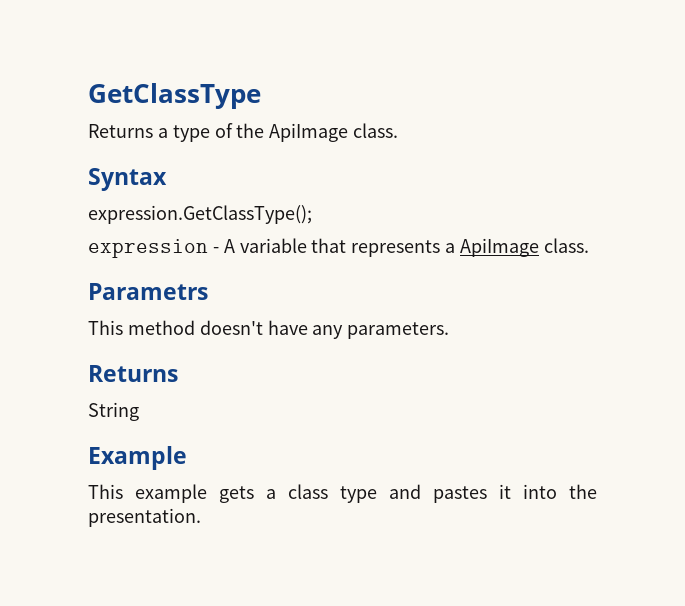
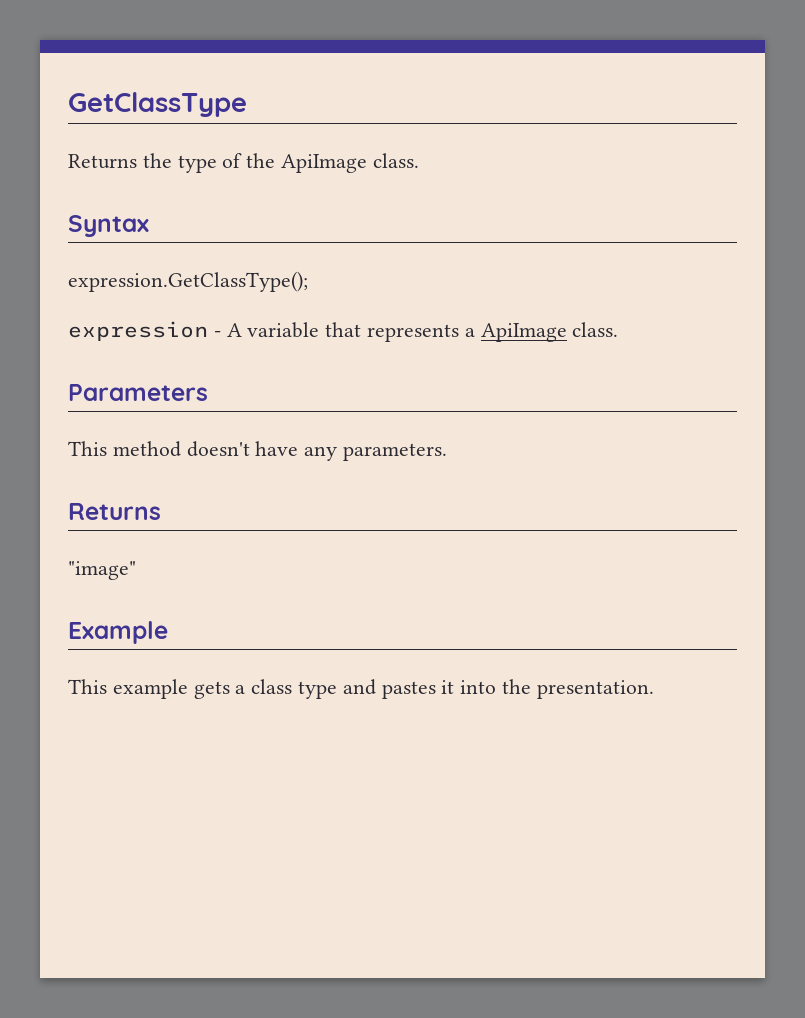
- Returns a type of the ApiImage class.
+ Returns the type of the ApiImage class.
- Parametrs
+ Parameters
- String
+ "image"

